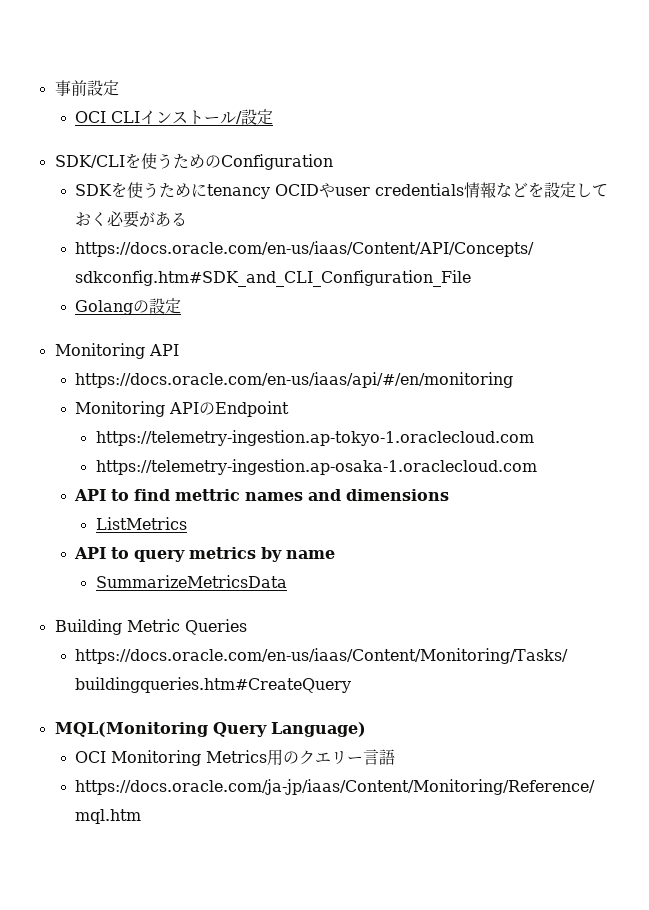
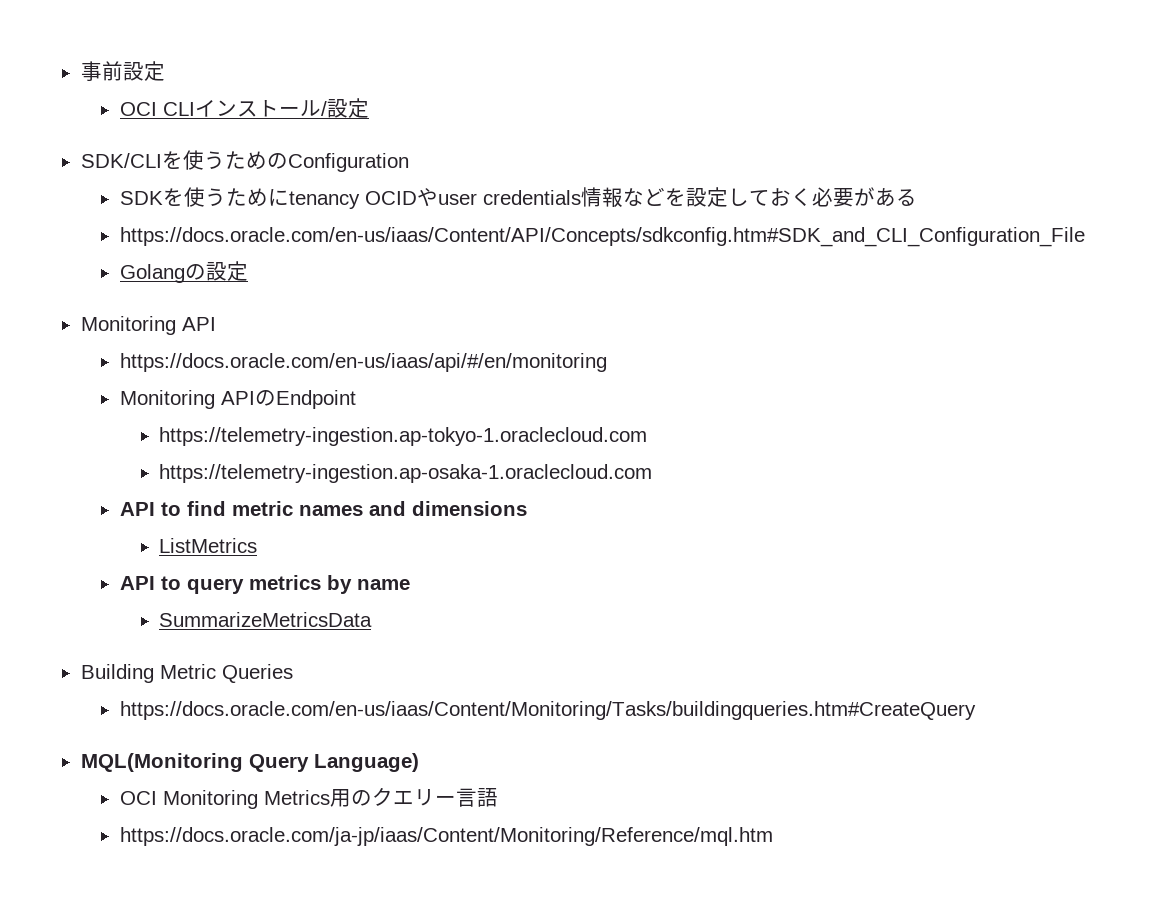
- API to find mettric names and dimensions
+ API to find metric names and dimensions

